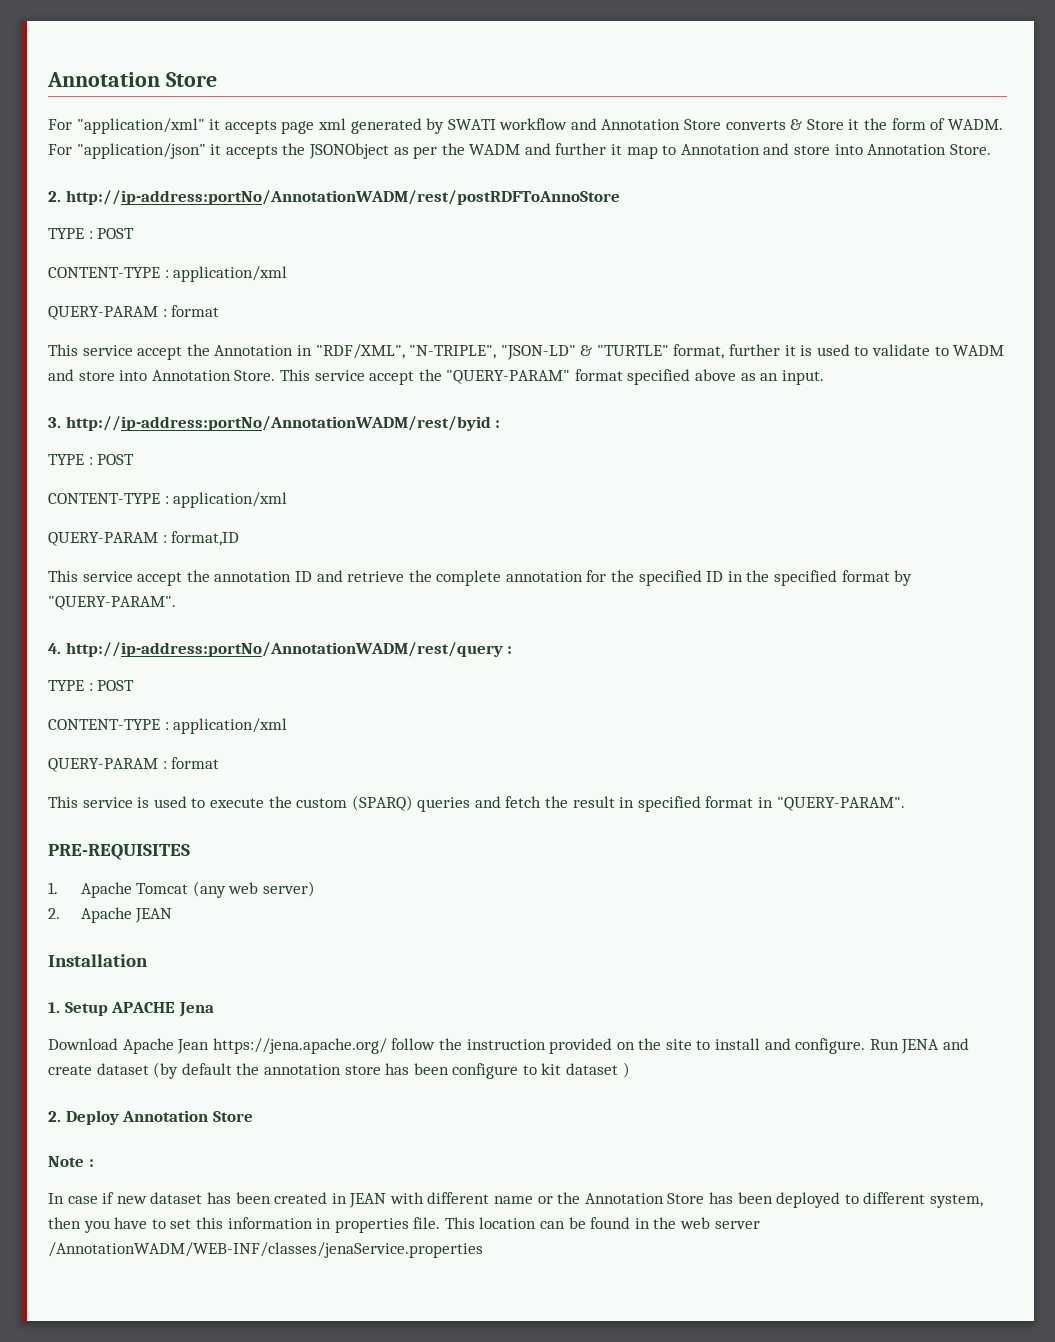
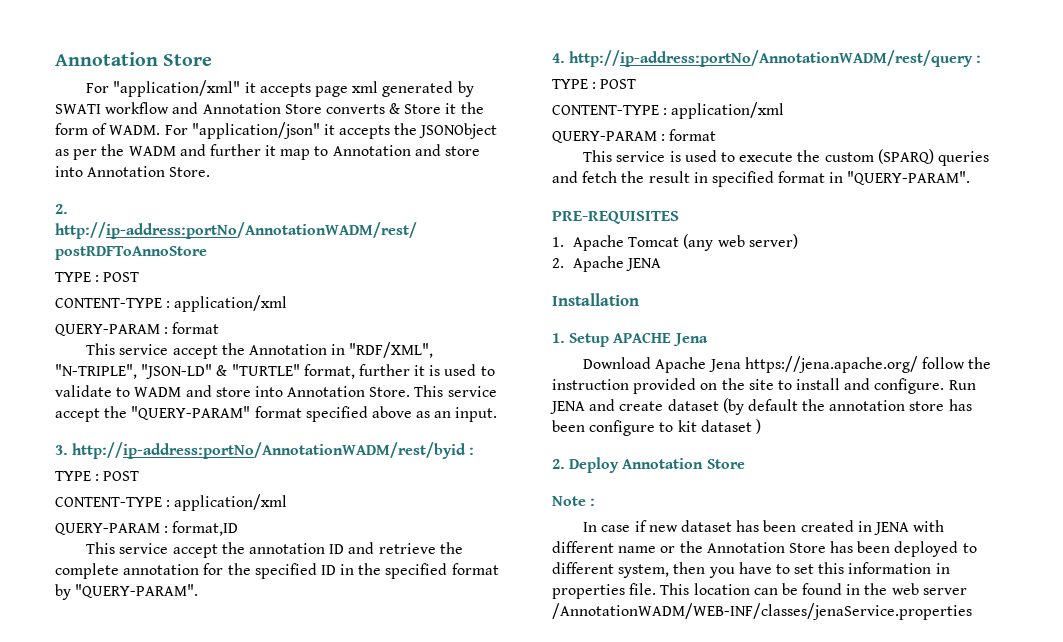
- 2. Apache JEAN
+ 2. Apache JENA
- Download Apache Jean https://jena.apache.org/ follow the instruction provided on the site to install and configure.
+ Download Apache Jena https://jena.apache.org/ follow the instruction provided on the site to install and configure.
- In case if new dataset has been created in JEAN with different name or the Annotation Store has been deployed to different system, then you have to set this information in properties file.
+ In case if new dataset has been created in JENA with different name or the Annotation Store has been deployed to different system, then you have to set this information in properties file.

